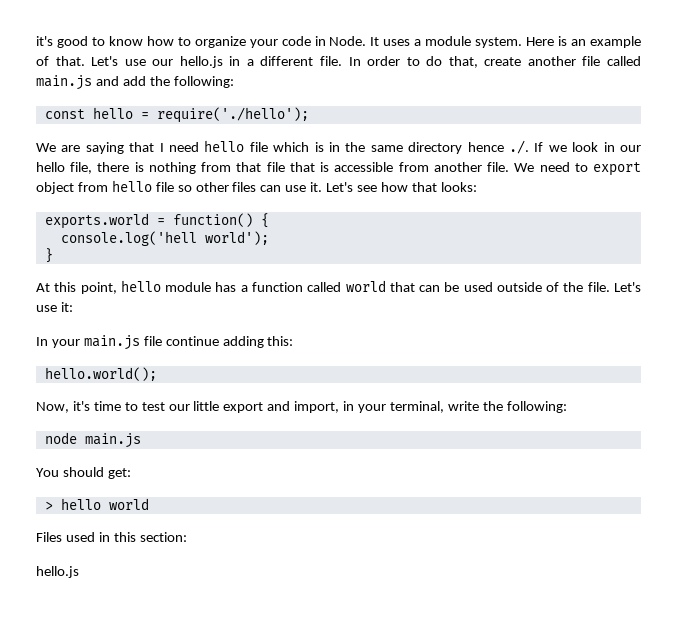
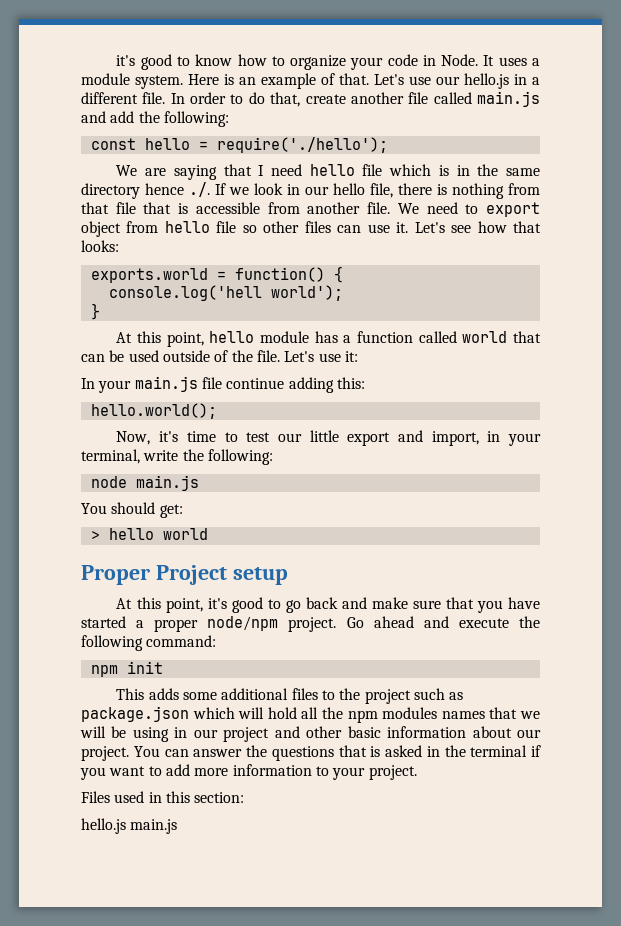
+ Proper Project setup
+ At this point, it's good to go back and make sure that you have started a proper node/npm project. Go ahead and execute the following command:
+ npm init
+ This adds some additional files to the project such as package.json which will hold all the npm modules names that we will be using in our project and other basic information about our project. You can answer the questions that is asked in the terminal if you want to add more information to your project.
  Files used in this section:
- hello.js
+ hello.js main.js

